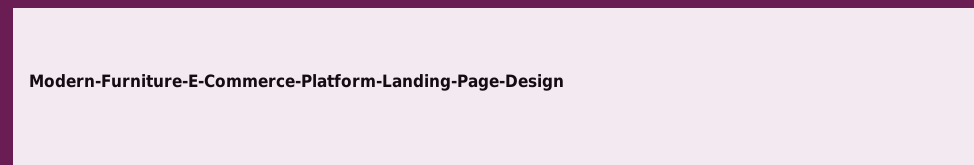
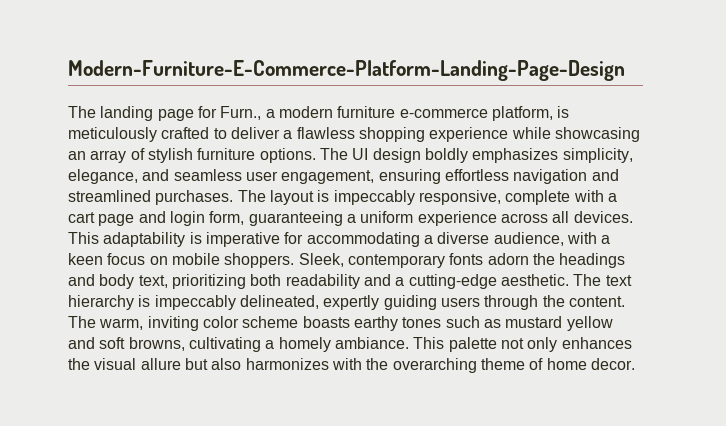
+ The landing page for Furn., a modern furniture e-commerce platform, is meticulously crafted to deliver a flawless shopping experience while showcasing an array of stylish furniture options. The UI design boldly emphasizes simplicity, elegance, and seamless user engagement, ensuring effortless navigation and streamlined purchases. The layout is impeccably responsive, complete with a cart page and login form, guaranteeing a uniform experience across all devices. This adaptability is imperative for accommodating a diverse audience, with a keen focus on mobile shoppers. Sleek, contemporary fonts adorn the headings and body text, prioritizing both readability and a cutting-edge aesthetic. The text hierarchy is impeccably delineated, expertly guiding users through the content. The warm, inviting color scheme boasts earthy tones such as mustard yellow and soft browns, cultivating a homely ambiance. This palette not only enhances the visual allure but also harmonizes with the overarching theme of home decor.

